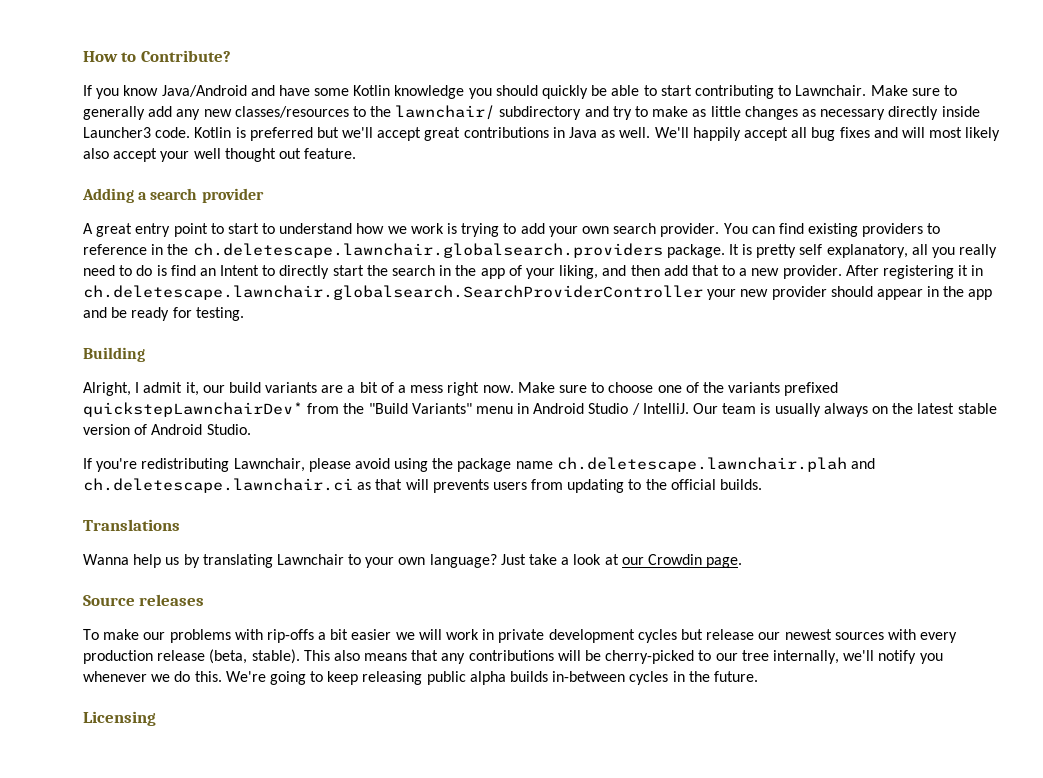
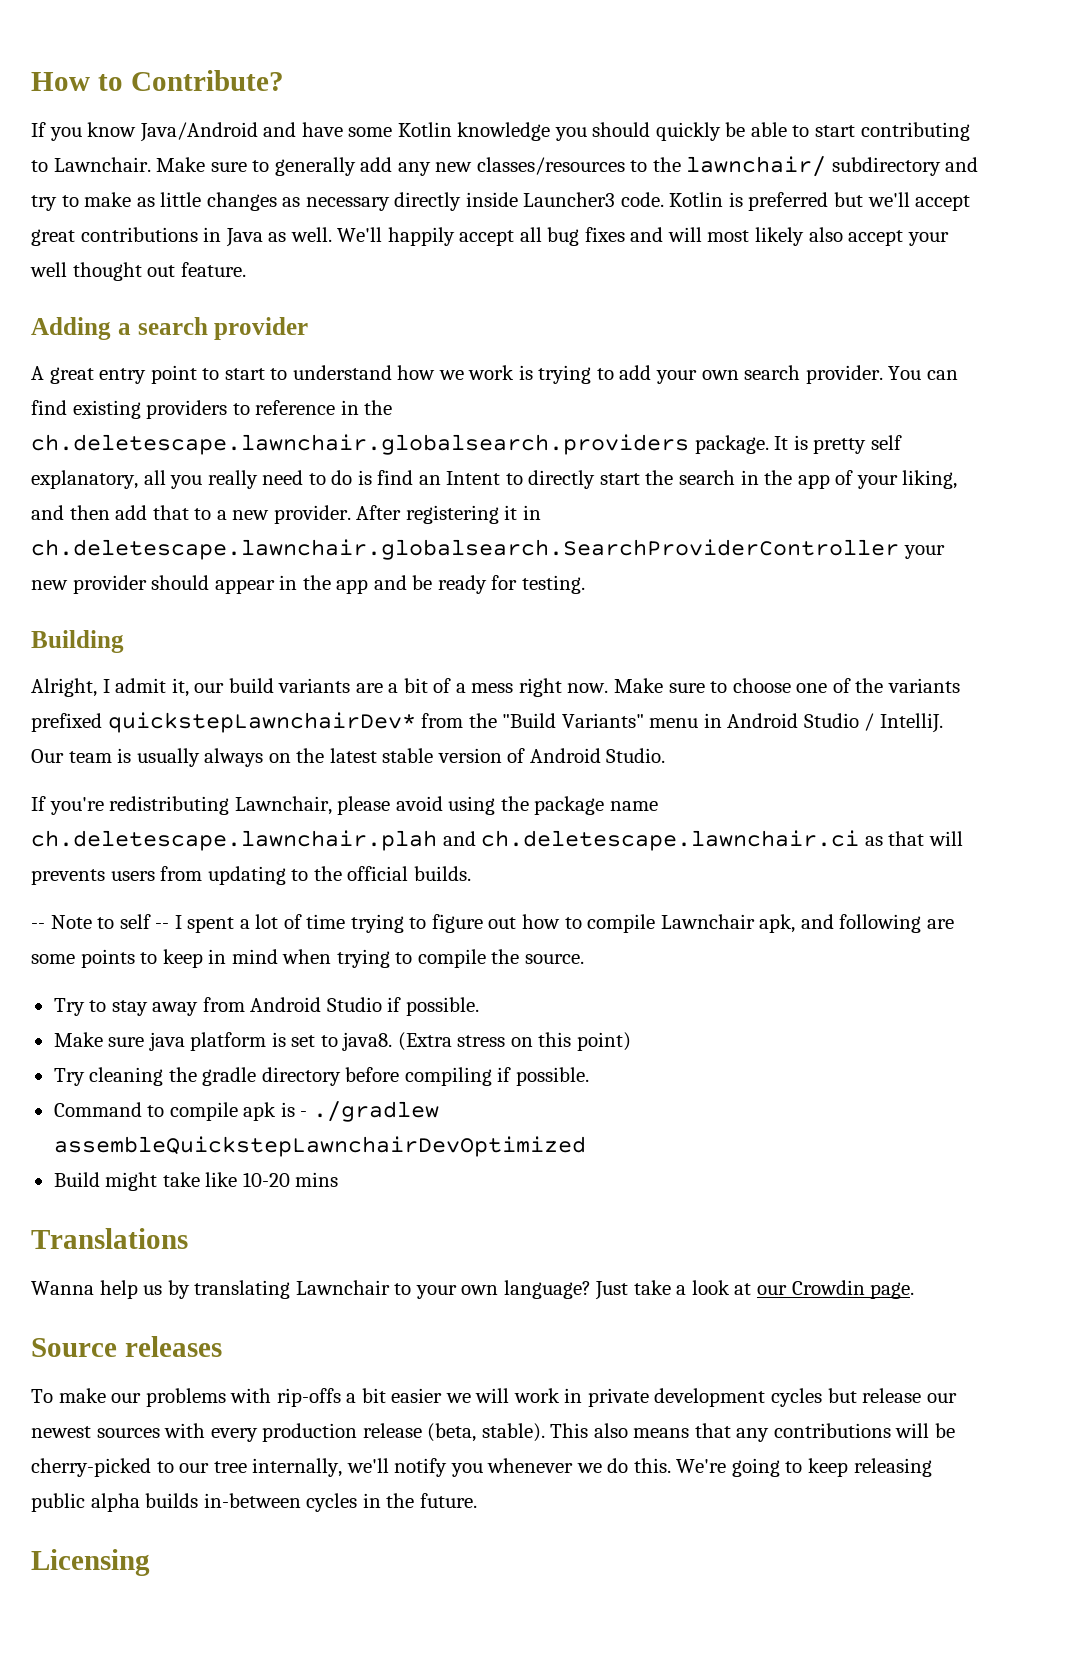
+ -- Note to self -- I spent a lot of time trying to figure out how to compile Lawnchair apk, and following are some points to keep in mind when trying to compile the source.
+ Try to stay away from Android Studio if possible.
+ Make sure java platform is set to java8. (Extra stress on this point)
+ Try cleaning the gradle directory before compiling if possible.
+ Command to compile apk is - ./gradlew assembleQuickstepLawnchairDevOptimized
+ Build might take like 10-20 mins

